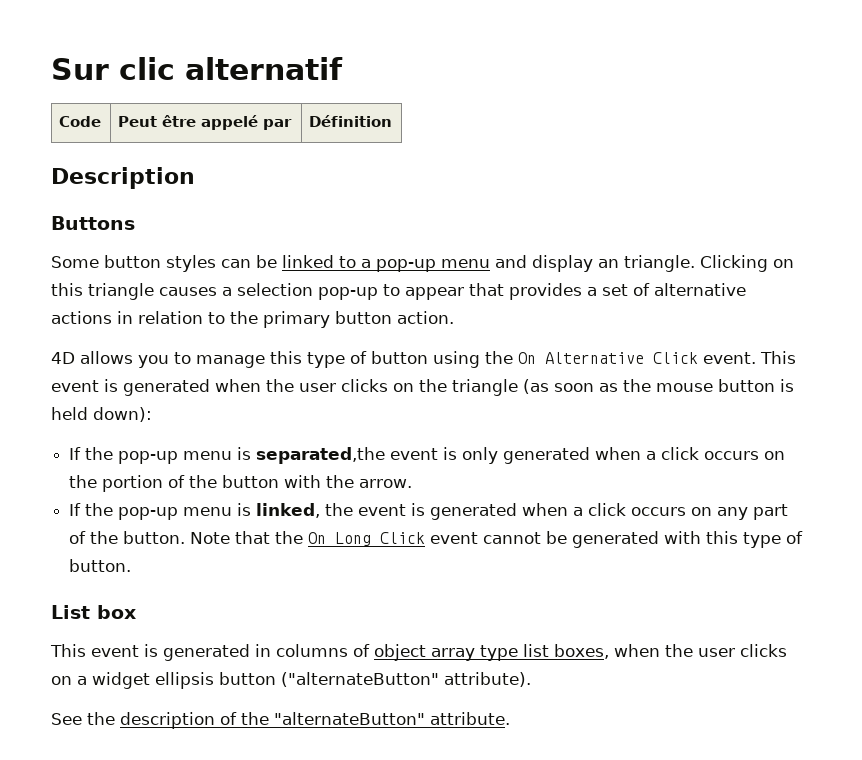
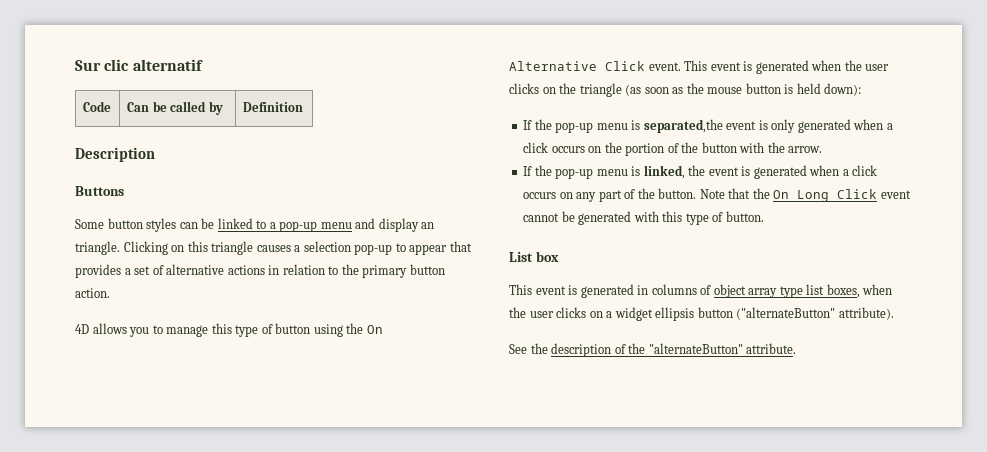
- Code | Peut être appelé par | Définition
+ Code | Can be called by | Definition

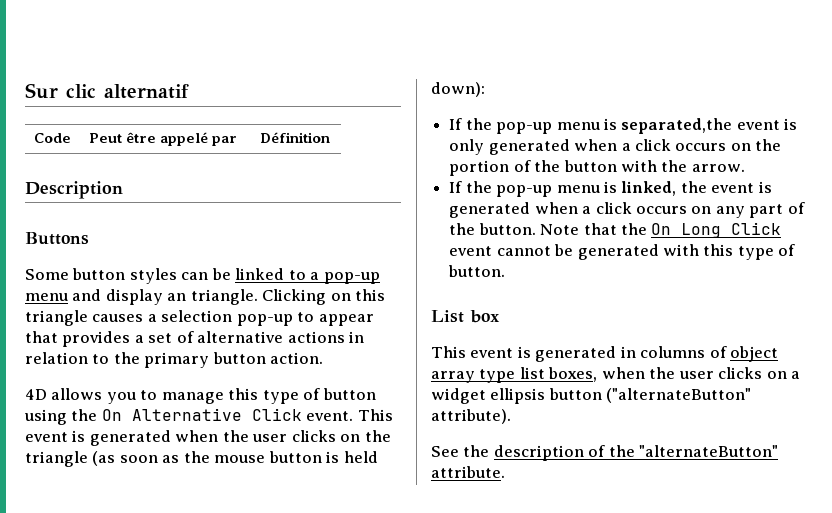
- Code | Can be called by | Definition
+ Code | Peut être appelé par | Définition

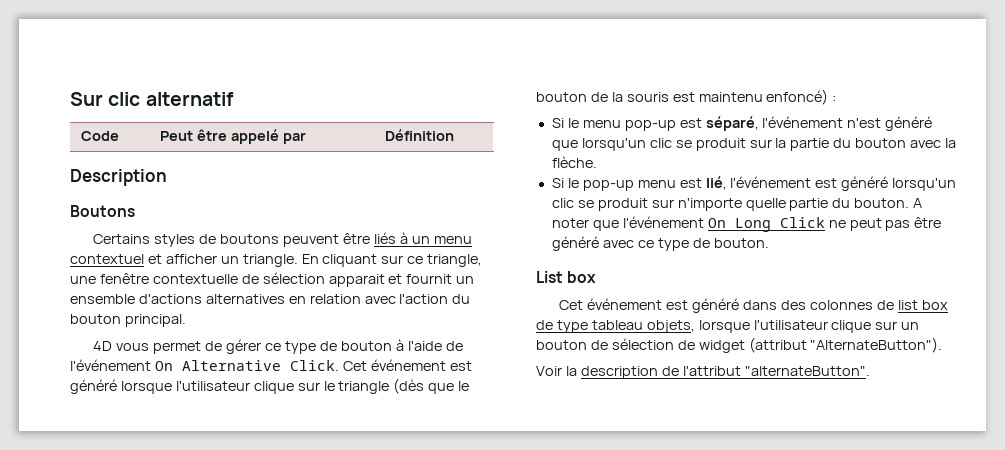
- Buttons
- Some button styles can be linked to a pop-up menu and display an triangle. Clicking on this triangle causes a selection pop-up to appear that provides a set of alternative actions in relation to the primary button action.
- 4D allows you to manage this type of button using the On Alternative Click event. This event is generated when the user clicks on the triangle (as soon as the mouse button is held down):
- If the pop-up menu is separated,the event is only generated when a click occurs on the portion of the button with the arrow.
- If the pop-up menu is linked, the event is generated when a click occurs on any part of the button. Note that the On Long Click event cannot be generated with this type of button.
+ Boutons
+ Certains styles de boutons peuvent être liés à un menu contextuel et afficher un triangle. En cliquant sur ce triangle, une fenêtre contextuelle de sélection apparait et fournit un ensemble d'actions alternatives en relation avec l'action du bouton principal.
+ 4D vous permet de gérer ce type de bouton à l'aide de l'événement On Alternative Click. Cet événement est généré lorsque l'utilisateur clique sur le triangle (dès que le bouton de la souris est maintenu enfoncé) :
+ Si le menu pop-up est séparé, l'événement n'est généré que lorsqu'un clic se produit sur la partie du bouton avec la flèche.
+ Si le pop-up menu est lié, l'événement est généré lorsqu'un clic se produit sur n'importe quelle partie du bouton. A noter que l'événement On Long Click ne peut pas être généré avec ce type de bouton.
  List box
- This event is generated in columns of object array type list boxes, when the user clicks on a widget ellipsis button ("alternateButton" attribute).
- See the description of the "alternateButton" attribute.
+ Cet événement est généré dans des colonnes de list box de type tableau objets, lorsque l'utilisateur clique sur un bouton de sélection de widget (attribut "AlternateButton").
+ Voir la description de l'attribut "alternateButton".

